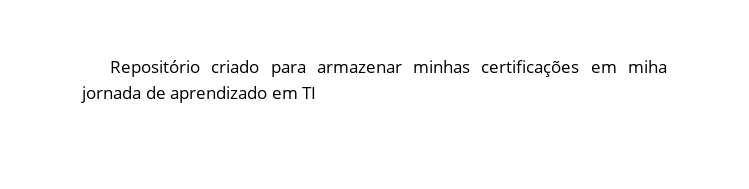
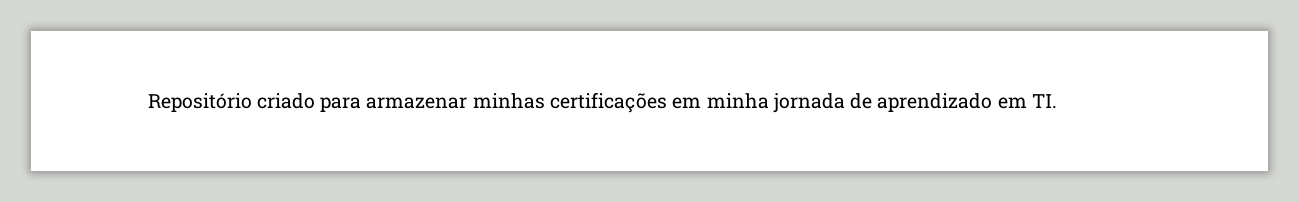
- Repositório criado para armazenar minhas certificações em miha jornada de aprendizado em TI
+ Repositório criado para armazenar minhas certificações em minha jornada de aprendizado em TI.

